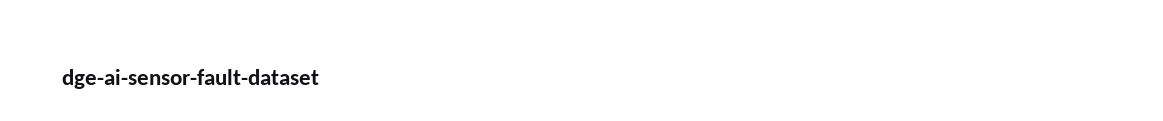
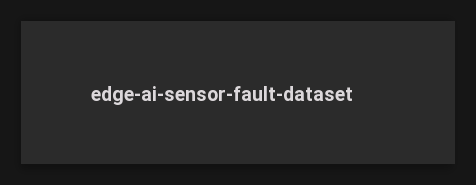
- dge-ai-sensor-fault-dataset
+ edge-ai-sensor-fault-dataset

